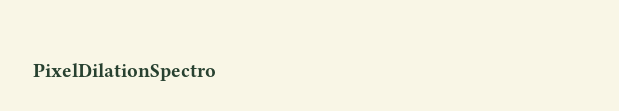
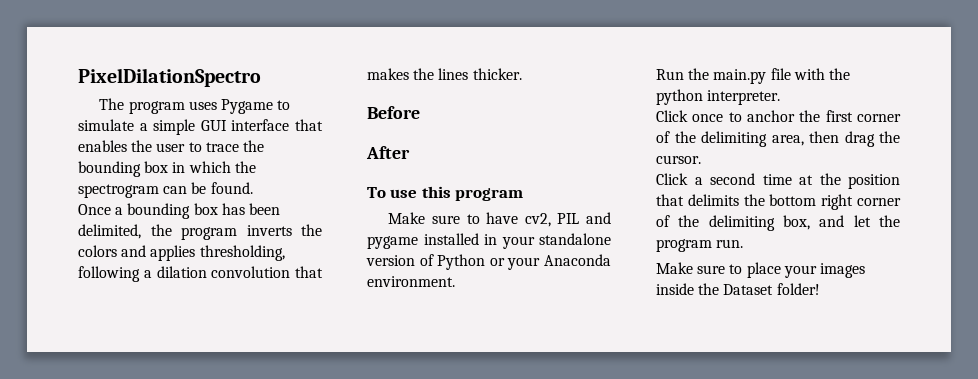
+ The program uses Pygame to simulate a simple GUI interface that enables the user to trace the bounding box in which the spectrogram can be found.
+ Once a bounding box has been delimited, the program inverts the colors and applies thresholding, following a dilation convolution that makes the lines thicker.
+ Before
+ After
+ To use this program
+ Make sure to have cv2, PIL and pygame installed in your standalone version of Python or your Anaconda environment.
+ Run the main.py file with the python interpreter.
+ Click once to anchor the first corner of the delimiting area, then drag the cursor.
+ Click a second time at the position that delimits the bottom right corner of the delimiting box, and let the program run.
+ Make sure to place your images inside the Dataset folder!

